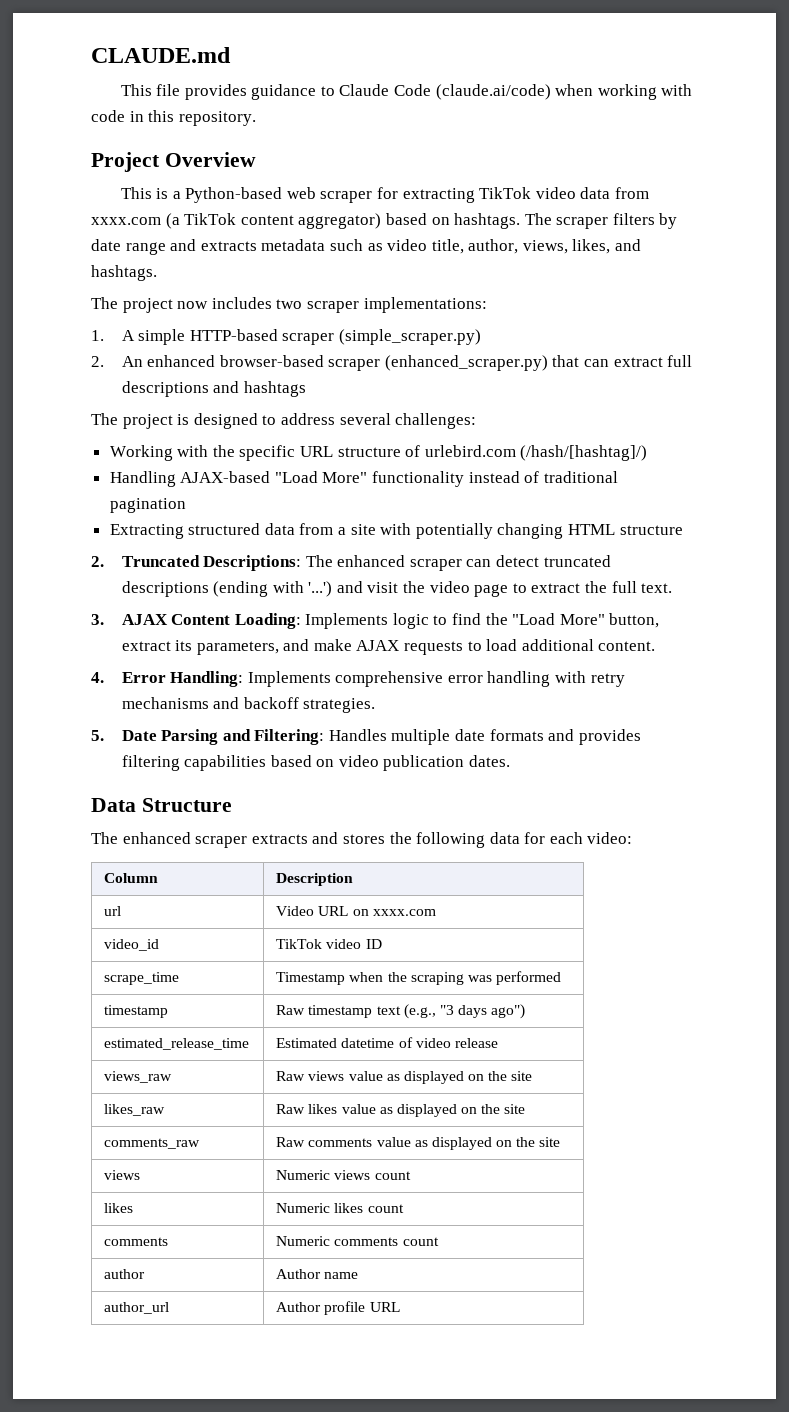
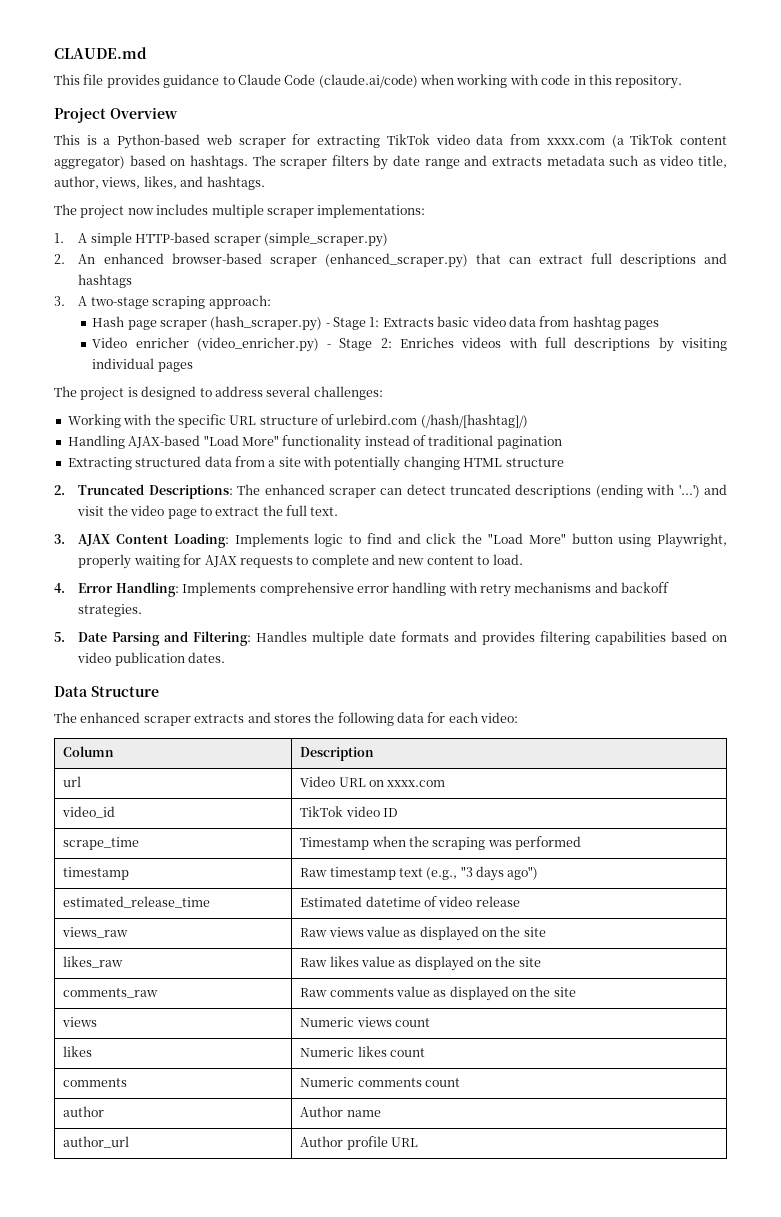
- The project now includes two scraper implementations:
+ The project now includes multiple scraper implementations:
+ 3. A two-stage scraping approach:
+ Hash page scraper (hash_scraper.py) - Stage 1: Extracts basic video data from hashtag pages
+ Video enricher (video_enricher.py) - Stage 2: Enriches videos with full descriptions by visiting individual pages
- 3. AJAX Content Loading: Implements logic to find the "Load More" button, extract its parameters, and make AJAX requests to load additional content.
+ 3. AJAX Content Loading: Implements logic to find and click the "Load More" button using Playwright, properly waiting for AJAX requests to complete and new content to load.

